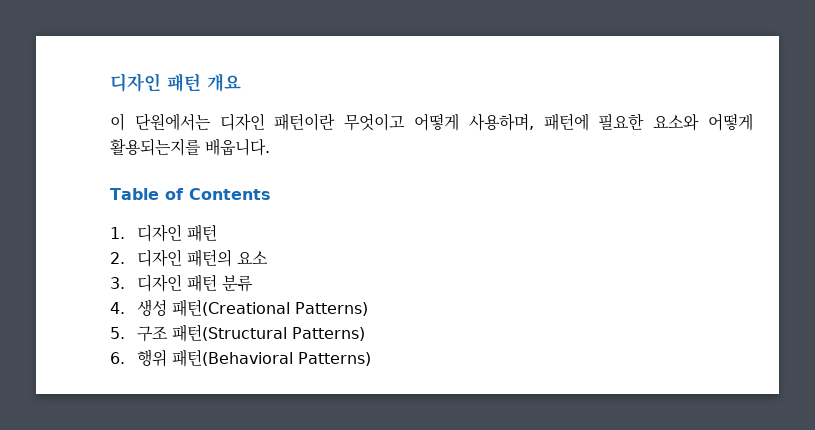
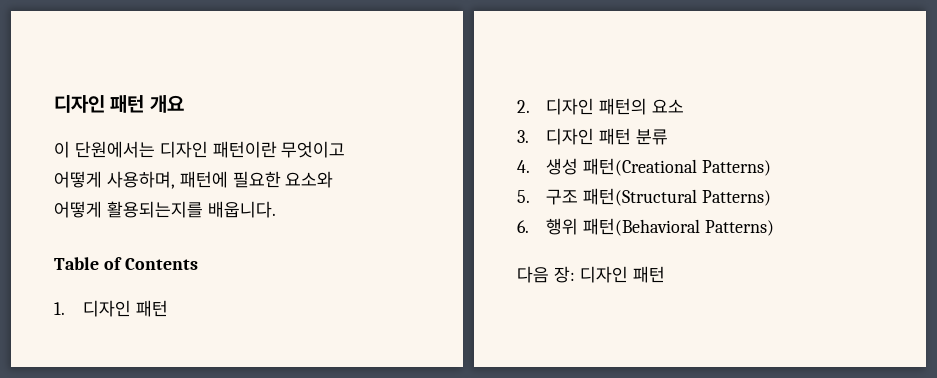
+ 다음 장: 디자인 패턴

